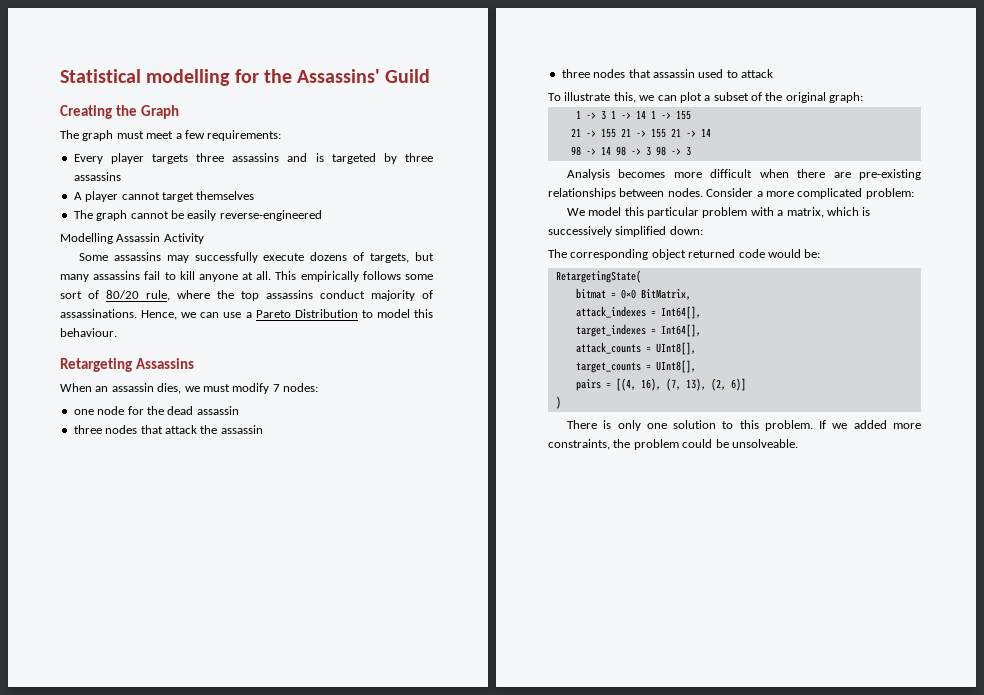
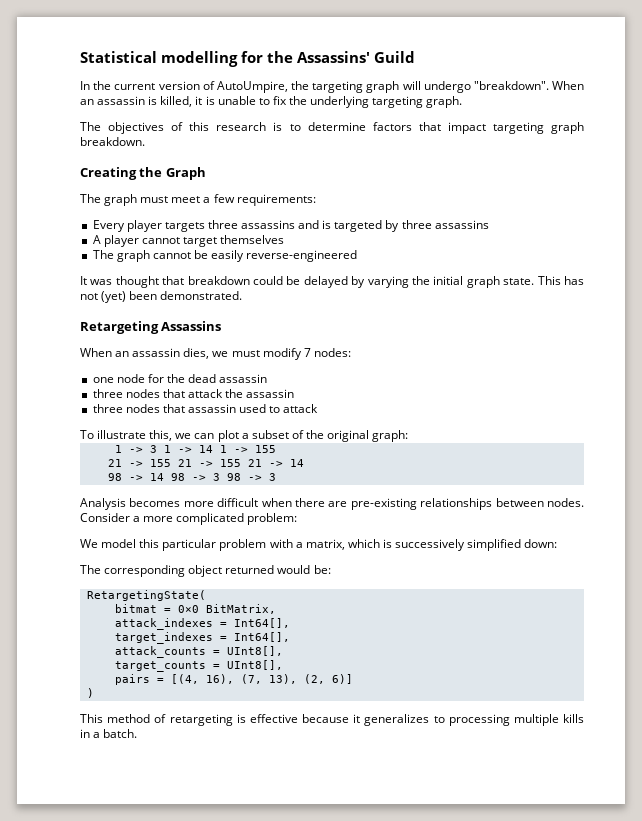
+ In the current version of AutoUmpire, the targeting graph will undergo "breakdown". When an assassin is killed, it is unable to fix the underlying targeting graph.
+ The objectives of this research is to determine factors that impact targeting graph breakdown.
- Modelling Assassin Activity
- Some assassins may successfully execute dozens of targets, but many assassins fail to kill anyone at all. This empirically follows some sort of 80/20 rule, where the top assassins conduct majority of assassinations. Hence, we can use a Pareto Distribution to model this behaviour.
+ It was thought that breakdown could be delayed by varying the initial graph state. This has not (yet) been demonstrated.
- The corresponding object returned code would be:
+ The corresponding object returned would be:
- There is only one solution to this problem. If we added more constraints, the problem could be unsolveable.
+ This method of retargeting is effective because it generalizes to processing multiple kills in a batch.

